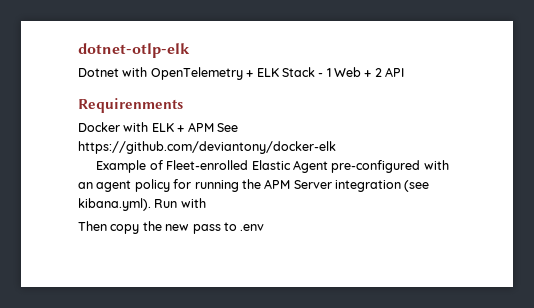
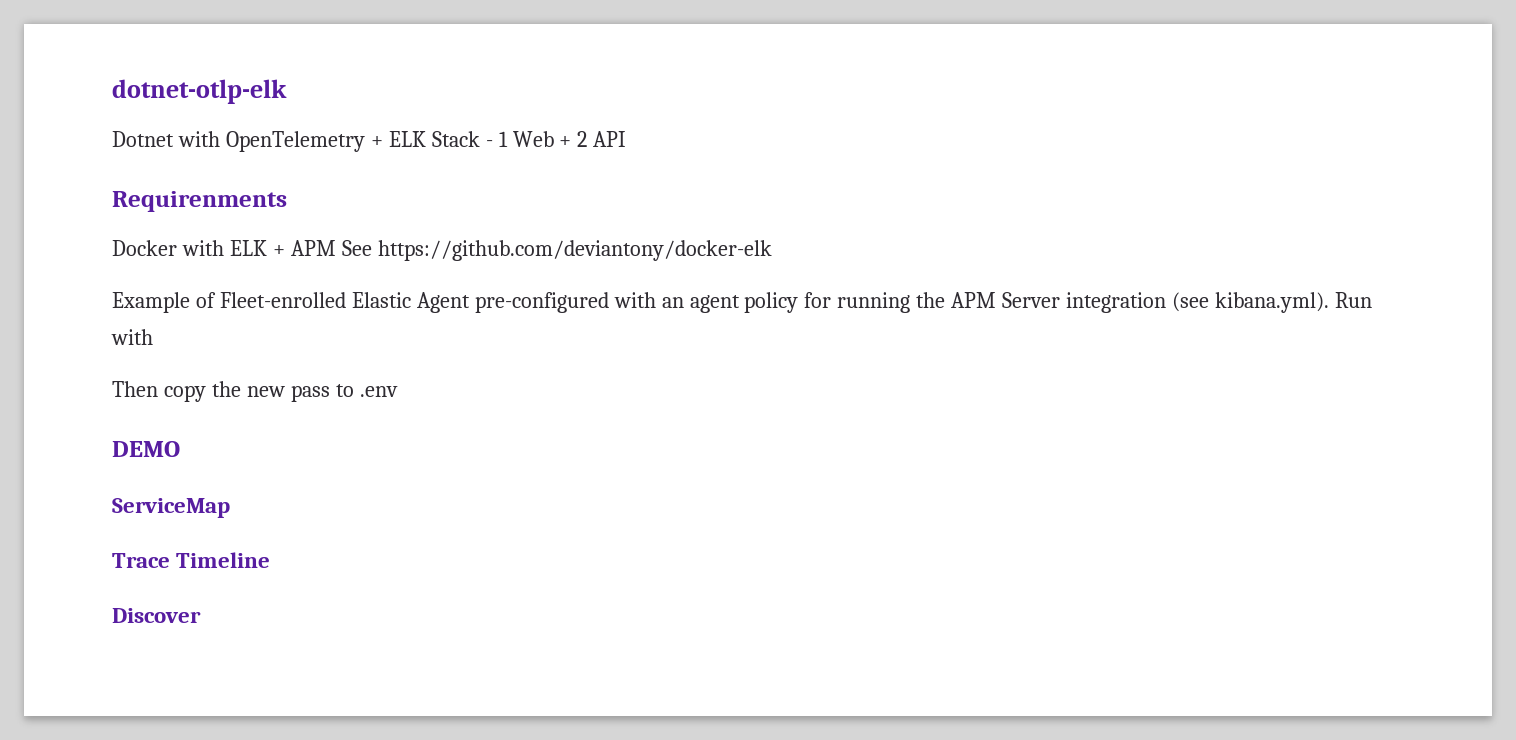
+ DEMO
+ ServiceMap
+ Trace Timeline
+ Discover

